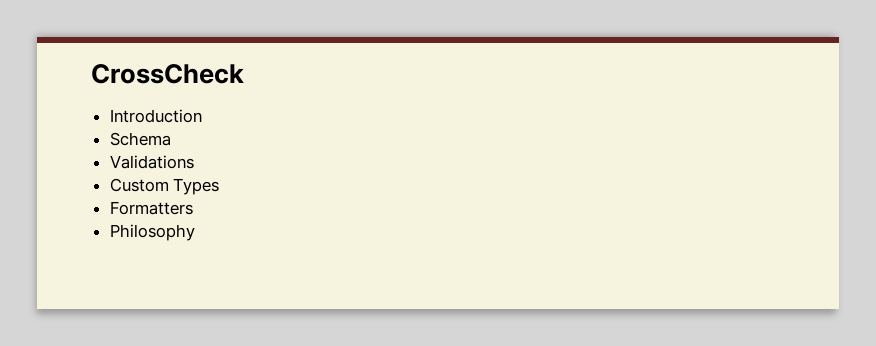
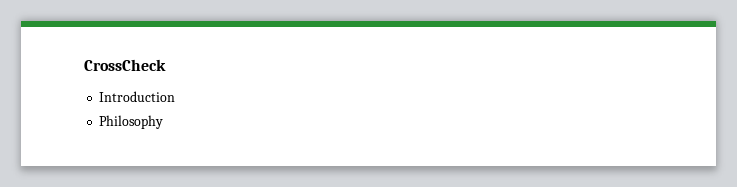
- Schema
- Validations
- Custom Types
- Formatters

